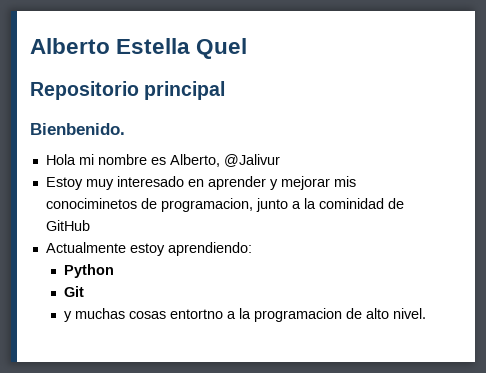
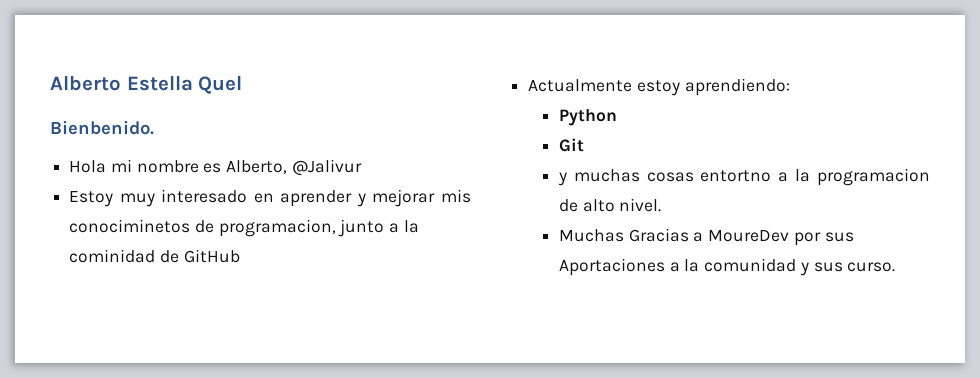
- Repositorio principal
+ Muchas Gracias a MoureDev por sus Aportaciones a la comunidad y sus curso.

